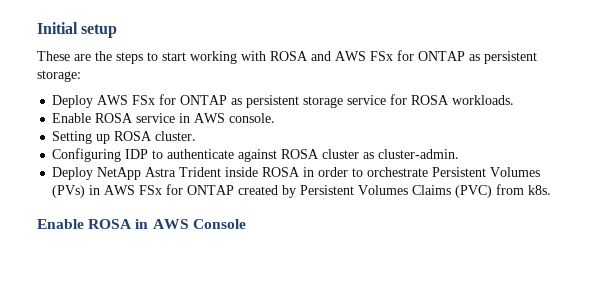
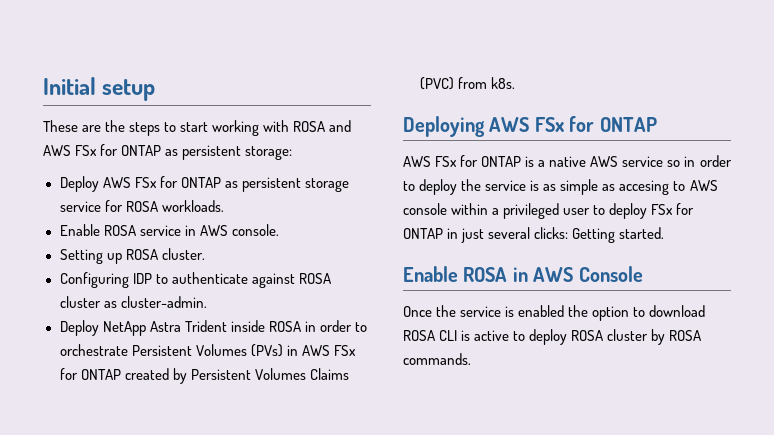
+ Deploying AWS FSx for ONTAP
+ AWS FSx for ONTAP is a native AWS service so in order to deploy the service is as simple as accesing to AWS console within a privileged user to deploy FSx for ONTAP in just several clicks: Getting started.
+ Once the service is enabled the option to download ROSA CLI is active to deploy ROSA cluster by ROSA commands.

